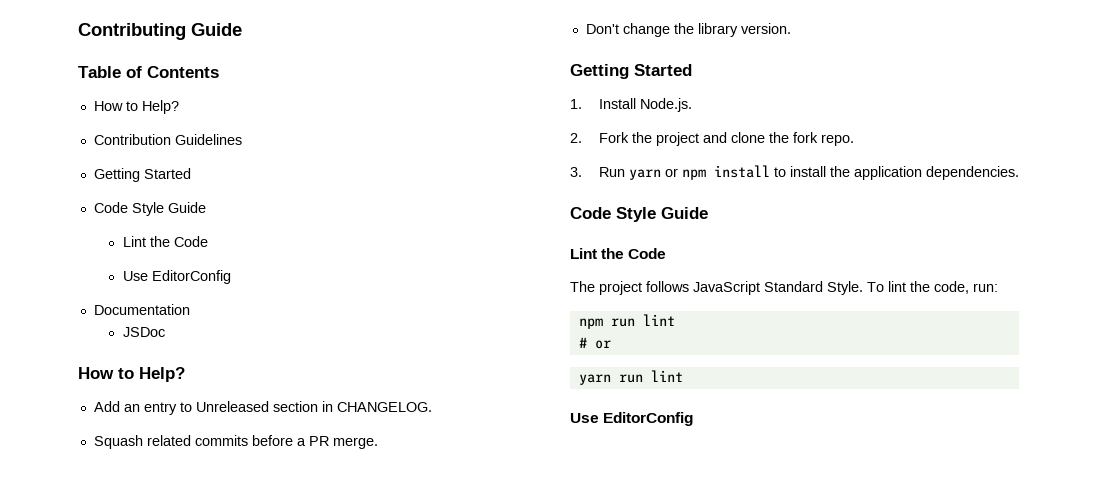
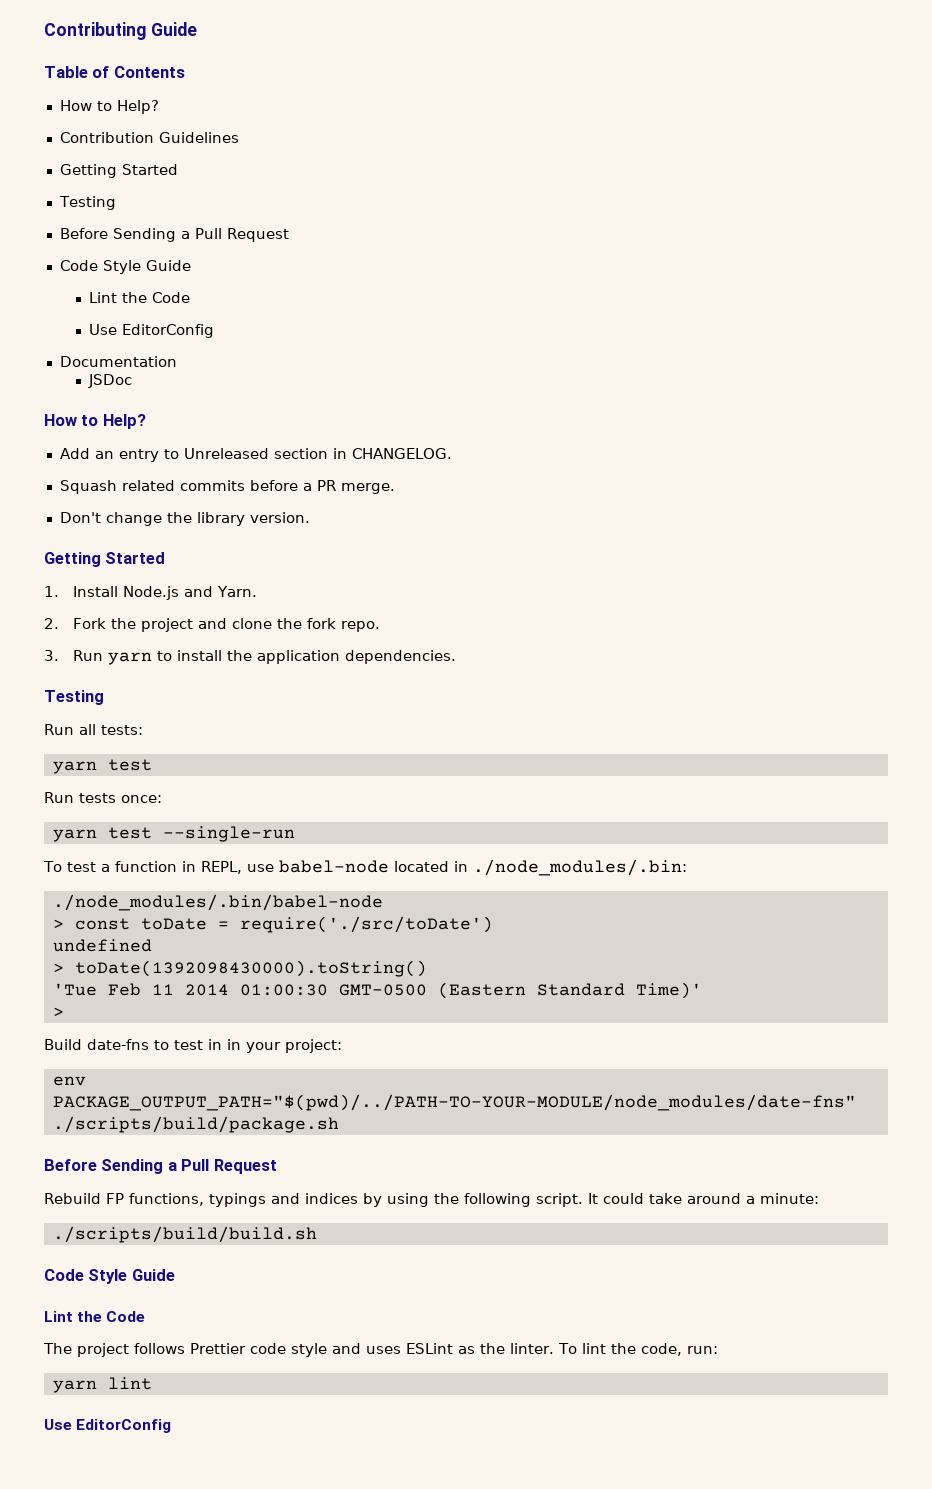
  Contribution Guidelines
  Getting Started
+ Testing
+ Before Sending a Pull Request
- 1. Install Node.js.
+ 1. Install Node.js and Yarn.
- 3. Run yarn or npm install to install the application dependencies.
+ 3. Run yarn to install the application dependencies.
+ Testing
+ Run all tests:
+ yarn test
+ Run tests once:
+ yarn test --single-run
+ To test a function in REPL, use babel-node located in ./node_modules/.bin:
+ ./node_modules/.bin/babel-node
+ > const toDate = require('./src/toDate')
+ undefined
+ > toDate(1392098430000).toString()
+ 'Tue Feb 11 2014 01:00:30 GMT-0500 (Eastern Standard Time)'
+ >
+ Build date-fns to test in in your project:
+ env PACKAGE_OUTPUT_PATH="$(pwd)/../PATH-TO-YOUR-MODULE/node_modules/date-fns" ./scripts/build/package.sh
+ Before Sending a Pull Request
+ Rebuild FP functions, typings and indices by using the following script. It could take around a minute:
+ ./scripts/build/build.sh
- The project follows JavaScript Standard Style.
+ The project follows Prettier code style and uses ESLint as the linter.
- npm run lint
- # or
- yarn run lint
+ yarn lint

